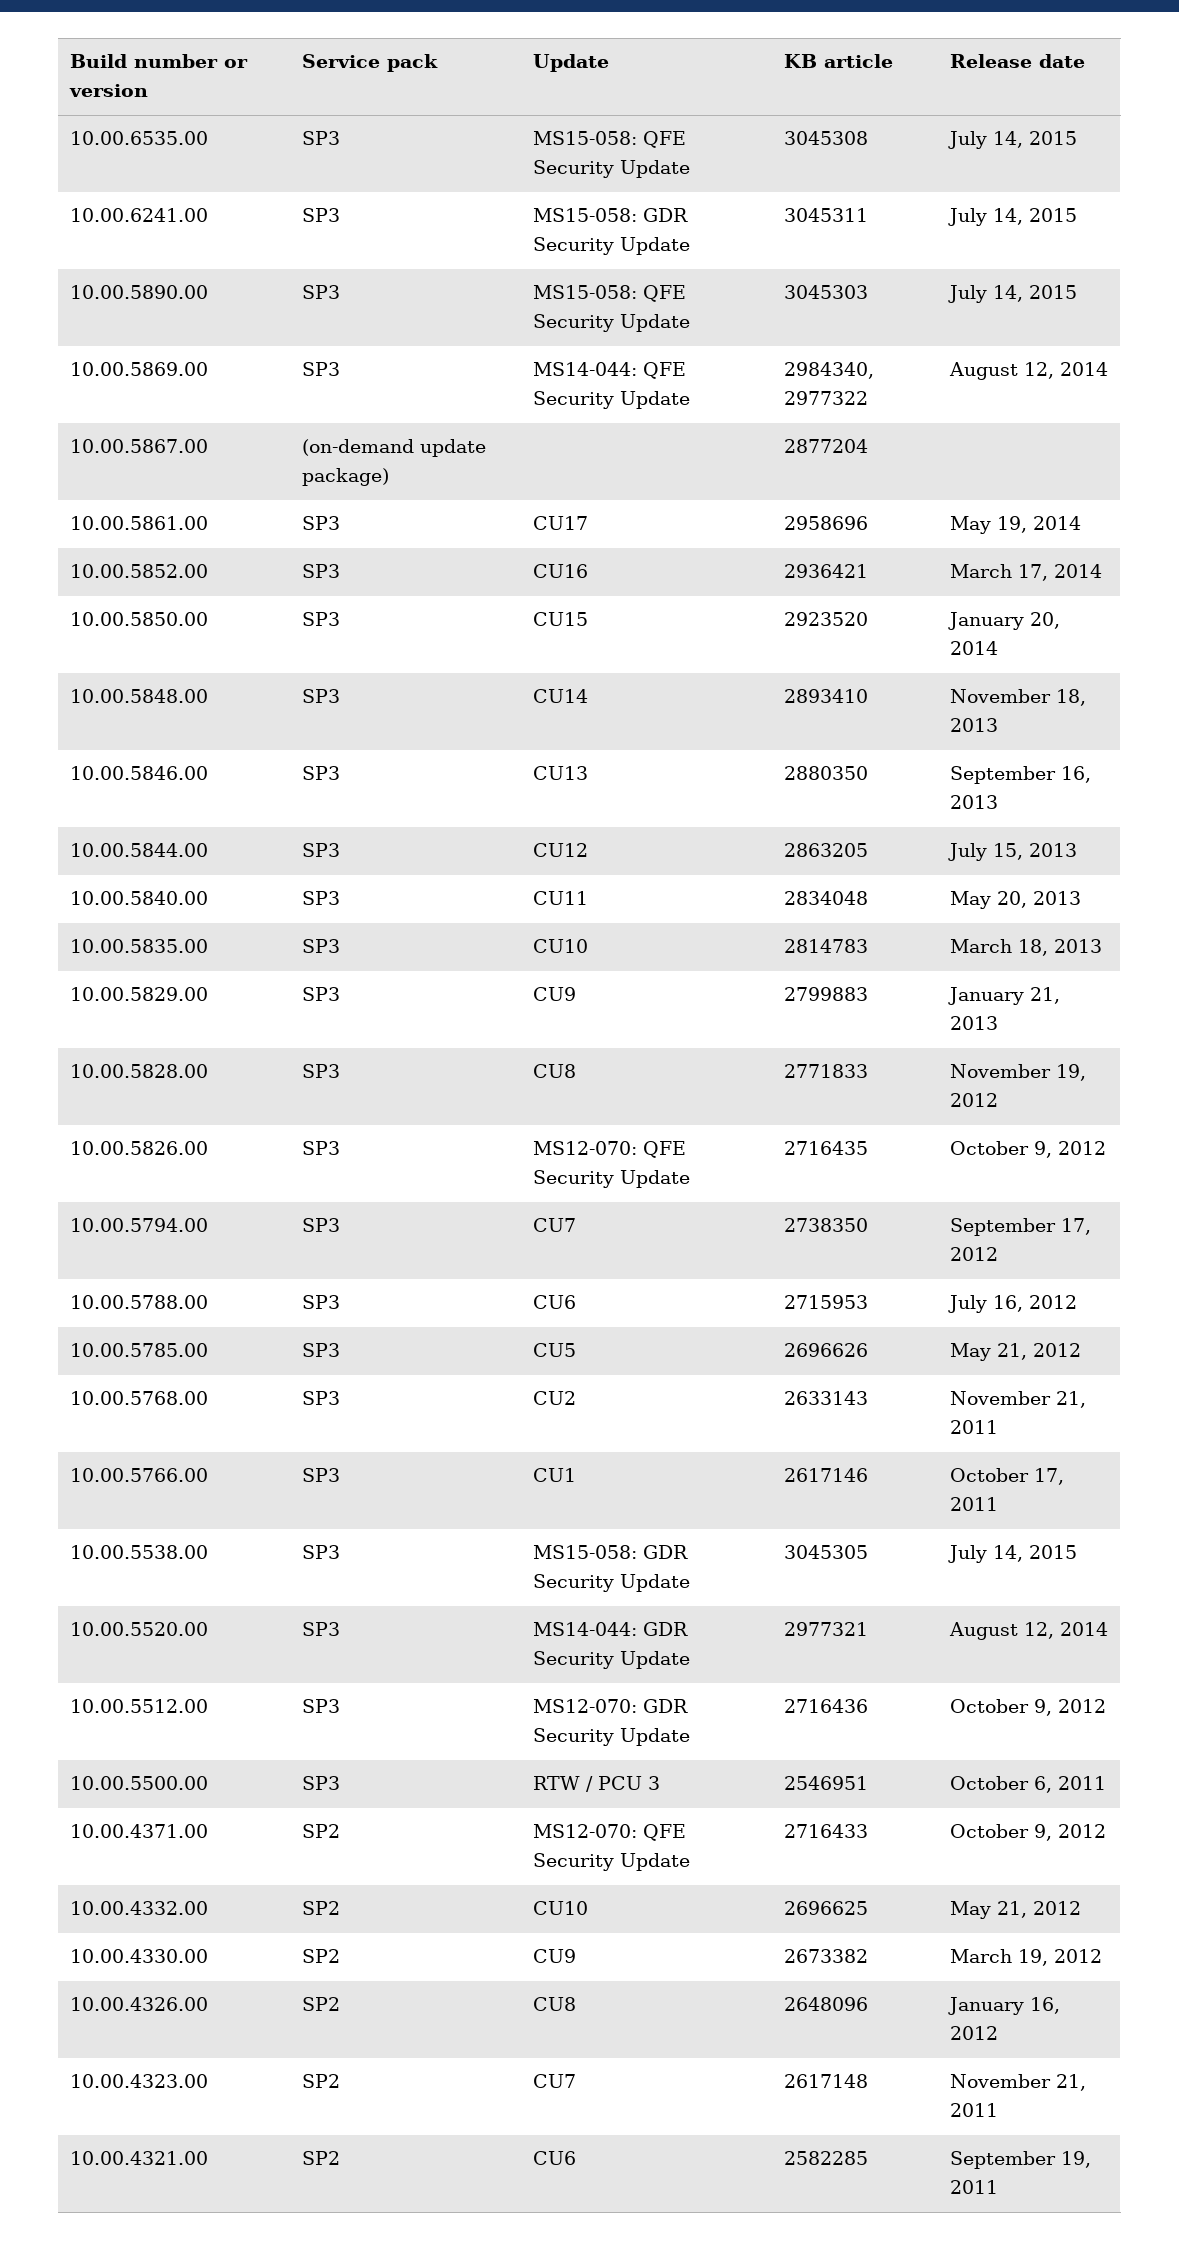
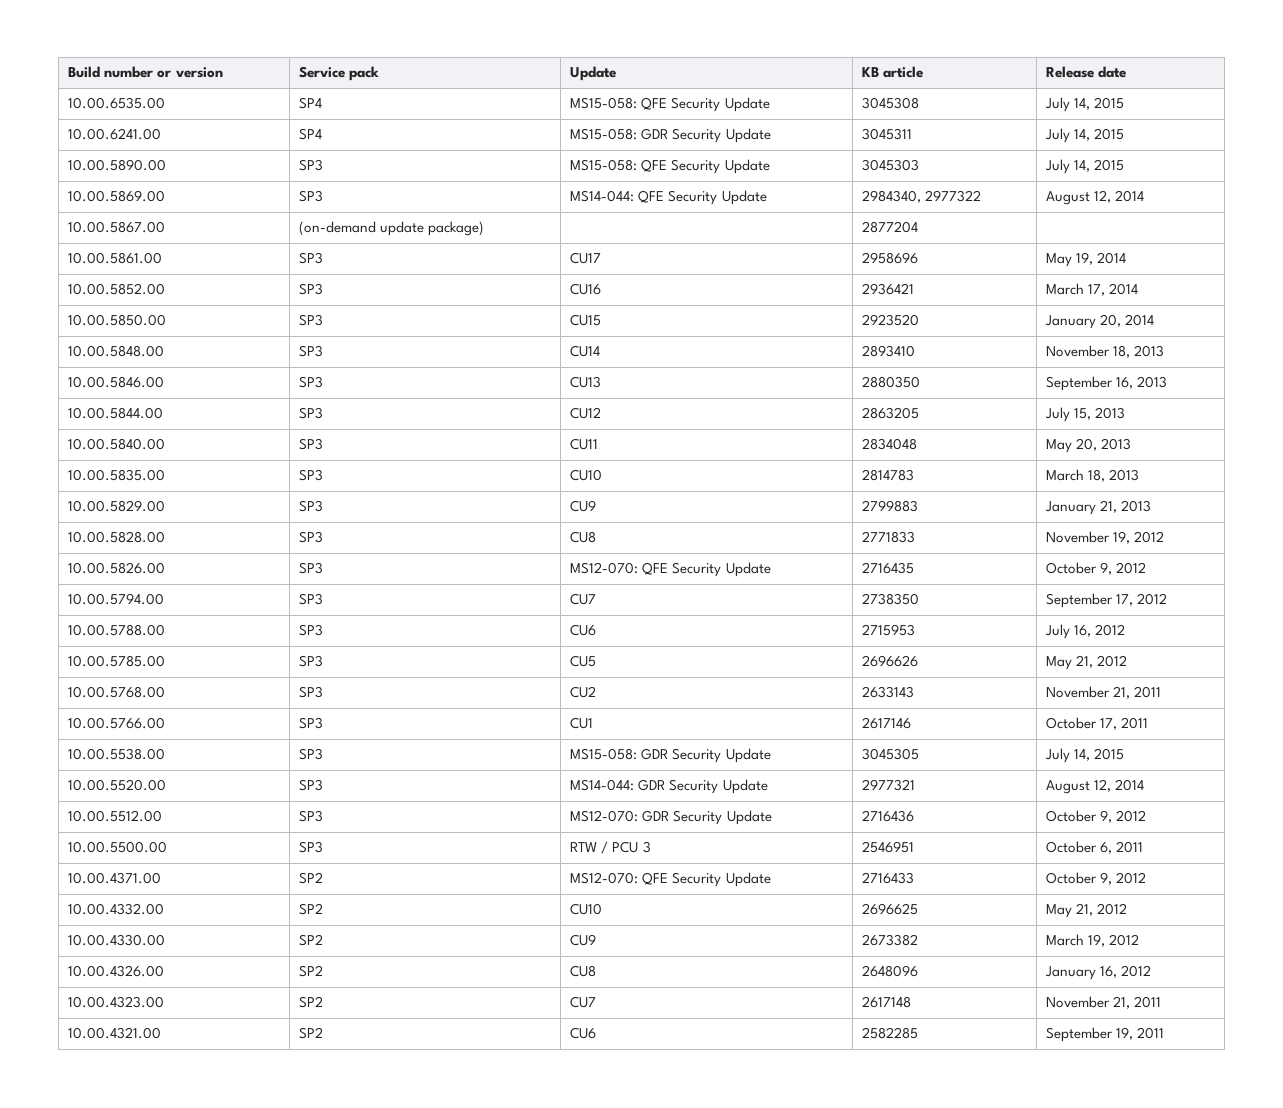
- 10.00.6535.00 | SP3 | MS15-058: QFE Security Update | 3045308 | July 14, 2015
+ 10.00.6535.00 | SP4 | MS15-058: QFE Security Update | 3045308 | July 14, 2015
- 10.00.6241.00 | SP3 | MS15-058: GDR Security Update | 3045311 | July 14, 2015
+ 10.00.6241.00 | SP4 | MS15-058: GDR Security Update | 3045311 | July 14, 2015

